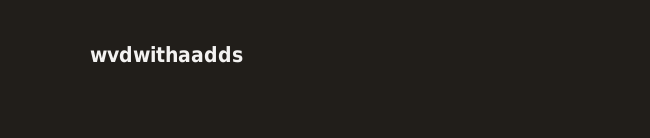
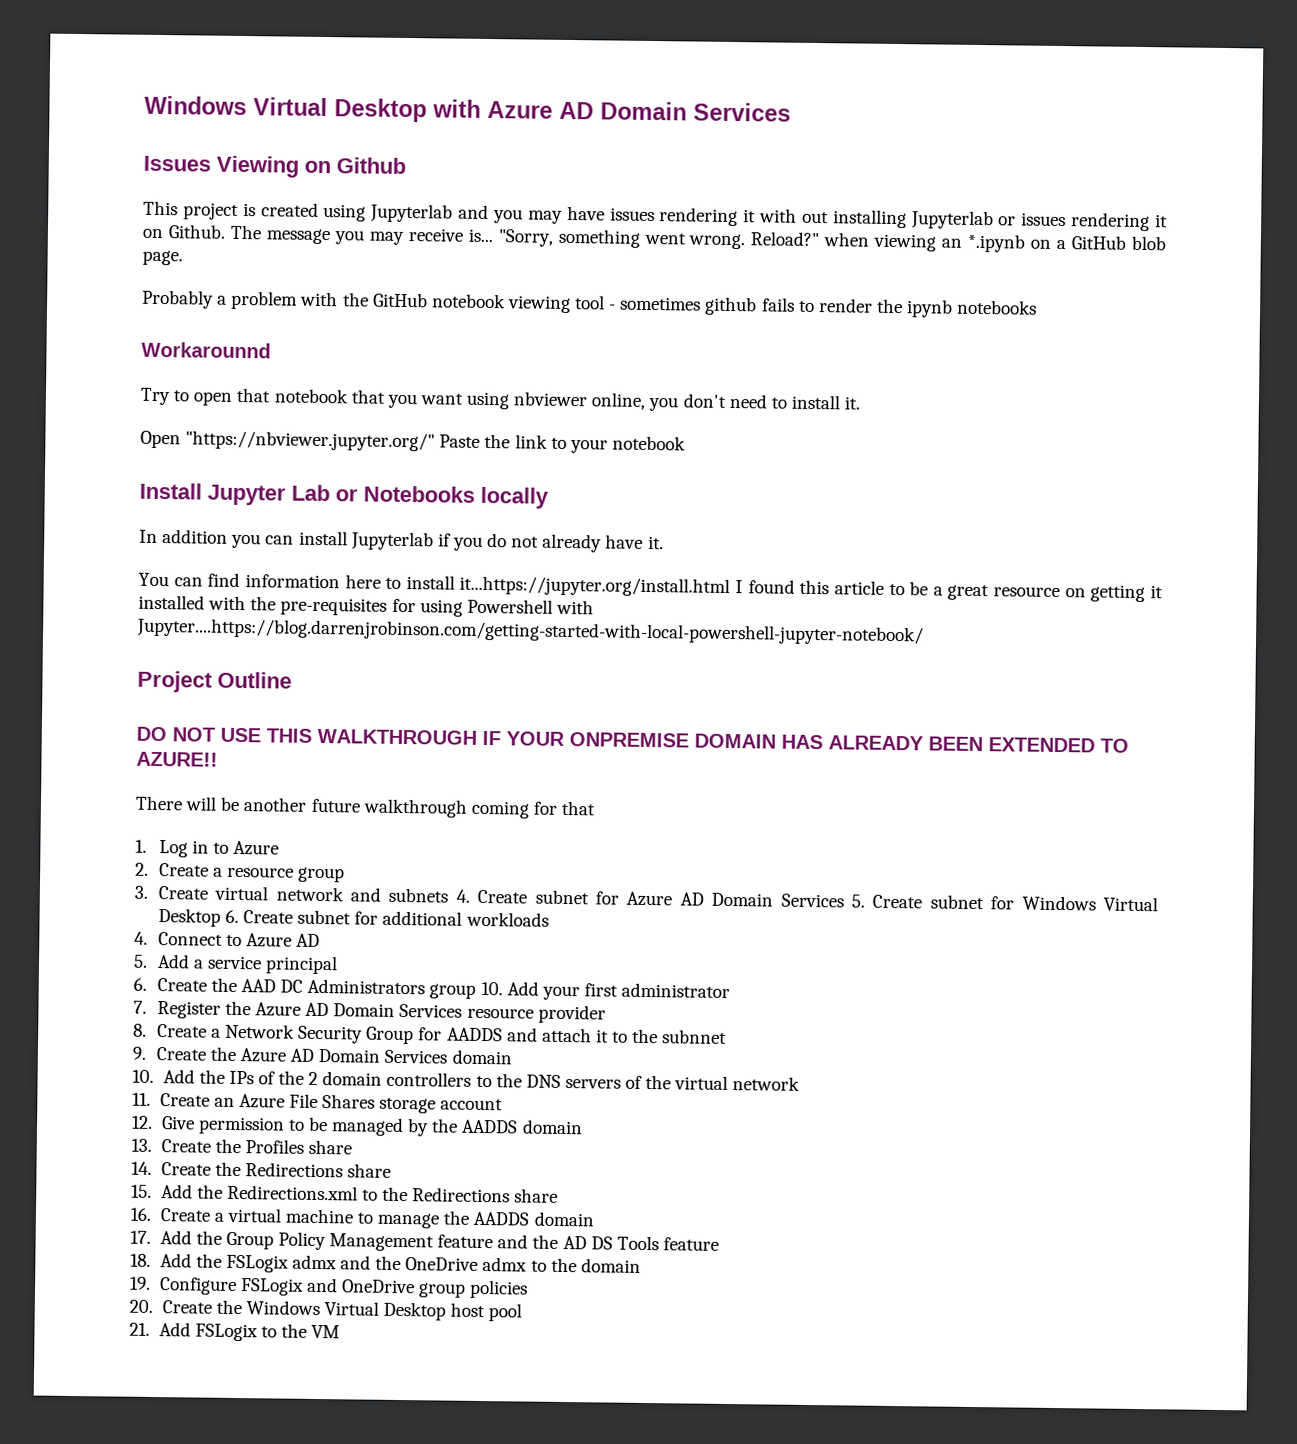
- wvdwithaadds
+ Windows Virtual Desktop with Azure AD Domain Services
+ Issues Viewing on Github
+ This project is created using Jupyterlab and you may have issues rendering it with out installing Jupyterlab or issues rendering it on Github. The message you may receive is... "Sorry, something went wrong. Reload?" when viewing an *.ipynb on a GitHub blob page.
+ Probably a problem with the GitHub notebook viewing tool - sometimes github fails to render the ipynb notebooks
+ Workarounnd
+ Try to open that notebook that you want using nbviewer online, you don't need to install it.
+ Open "https://nbviewer.jupyter.org/" Paste the link to your notebook
+ Install Jupyter Lab or Notebooks locally
+ In addition you can install Jupyterlab if you do not already have it.
+ You can find information here to install it...https://jupyter.org/install.html I found this article to be a great resource on getting it installed with the pre-requisites for using Powershell with Jupyter....https://blog.darrenjrobinson.com/getting-started-with-local-powershell-jupyter-notebook/
+ Project Outline
+ DO NOT USE THIS WALKTHROUGH IF YOUR ONPREMISE DOMAIN HAS ALREADY BEEN EXTENDED TO AZURE!!
+ There will be another future walkthrough coming for that
+ 1. Log in to Azure
+ 2. Create a resource group
+ 3. Create virtual network and subnets 4. Create subnet for Azure AD Domain Services 5. Create subnet for Windows Virtual Desktop 6. Create subnet for additional workloads
+ 4. Connect to Azure AD
+ 5. Add a service principal
+ 6. Create the AAD DC Administrators group 10. Add your first administrator
+ 7. Register the Azure AD Domain Services resource provider
+ 8. Create a Network Security Group for AADDS and attach it to the subnnet
+ 9. Create the Azure AD Domain Services domain
+ 10. Add the IPs of the 2 domain controllers to the DNS servers of the virtual network
+ 11. Create an Azure File Shares storage account
+ 12. Give permission to be managed by the AADDS domain
+ 13. Create the Profiles share
+ 14. Create the Redirections share
+ 15. Add the Redirections.xml to the Redirections share
+ 16. Create a virtual machine to manage the AADDS domain
+ 17. Add the Group Policy Management feature and the AD DS Tools feature
+ 18. Add the FSLogix admx and the OneDrive admx to the domain
+ 19. Configure FSLogix and OneDrive group policies
+ 20. Create the Windows Virtual Desktop host pool
+ 21. Add FSLogix to the VM

